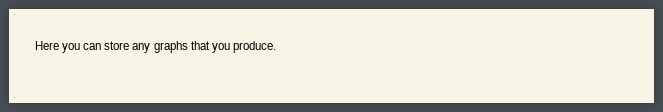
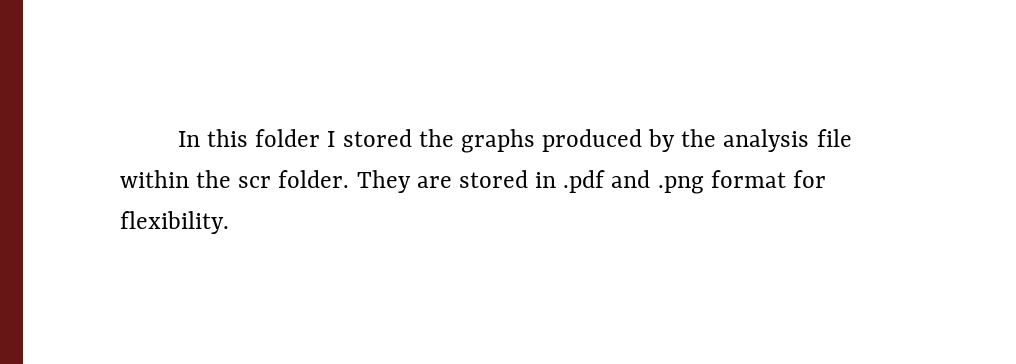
- Here you can store any graphs that you produce.
+ In this folder I stored the graphs produced by the analysis file within the scr folder. They are stored in .pdf and .png format for flexibility.

